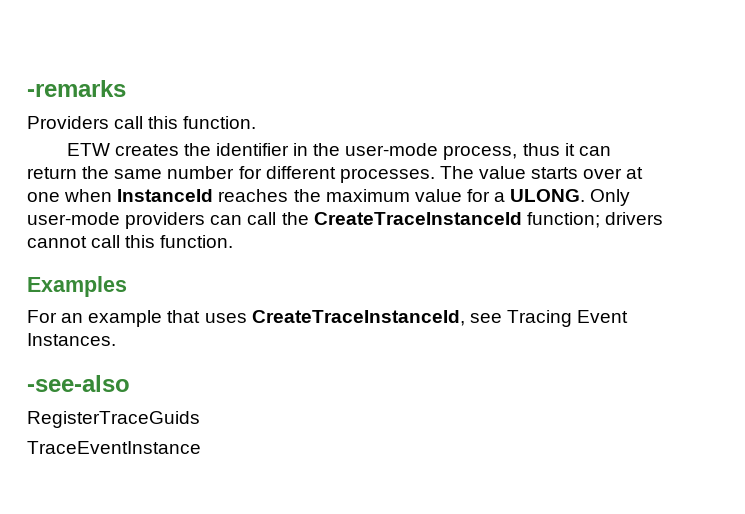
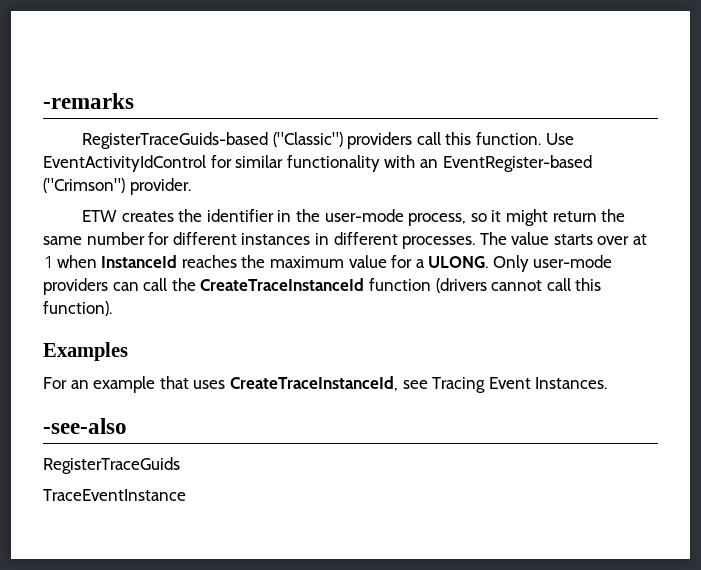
- Providers call this function.
+ RegisterTraceGuids-based ("Classic") providers call this function. Use EventActivityIdControl for similar functionality with an EventRegister-based ("Crimson") provider.
- ETW creates the identifier in the user-mode process, thus it can return the same number for different processes.
+ ETW creates the identifier in the user-mode process, so it might return the same number for different instances in different processes.
- The value starts over at one when InstanceId reaches the maximum value for a ULONG.
+ The value starts over at 1 when InstanceId reaches the maximum value for a ULONG.
- Only user-mode providers can call the CreateTraceInstanceId function; drivers cannot call this function.
+ Only user-mode providers can call the CreateTraceInstanceId function (drivers cannot call this function).

